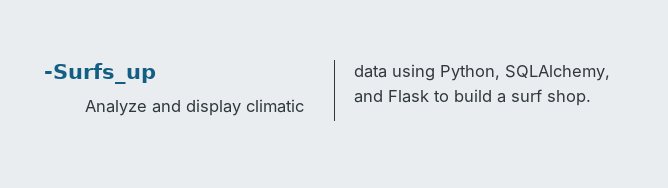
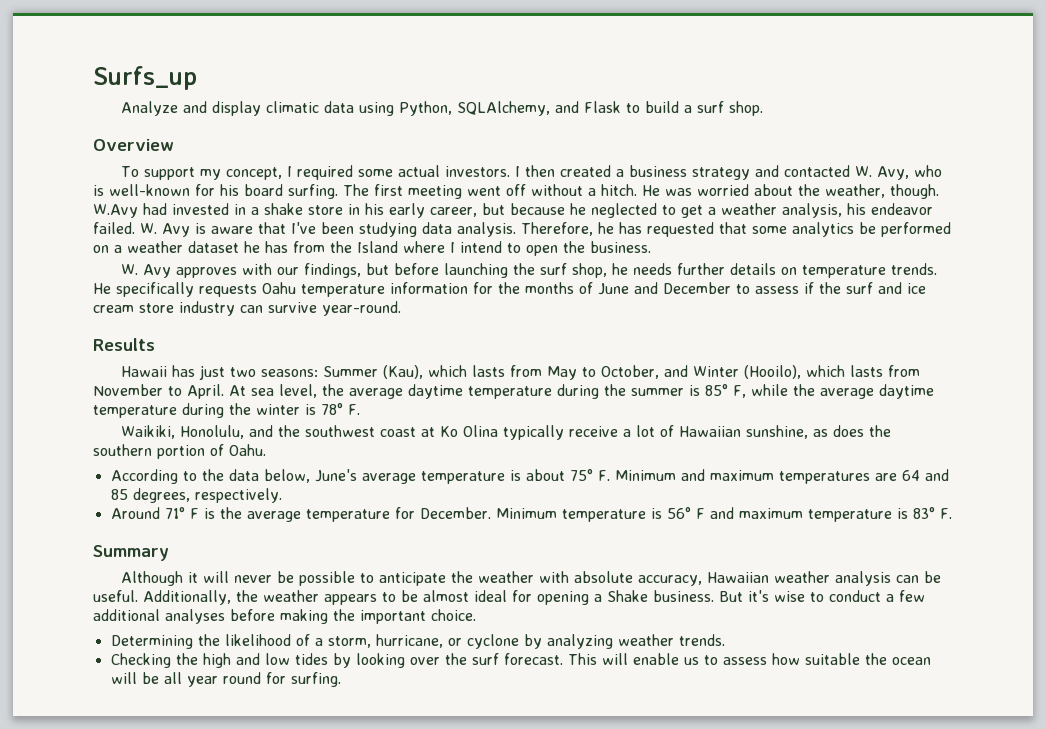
- -Surfs_up
+ Surfs_up
+ Overview
+ To support my concept, I required some actual investors. I then created a business strategy and contacted W. Avy, who is well-known for his board surfing. The first meeting went off without a hitch. He was worried about the weather, though. W.Avy had invested in a shake store in his early career, but because he neglected to get a weather analysis, his endeavor failed. W. Avy is aware that I've been studying data analysis. Therefore, he has requested that some analytics be performed on a weather dataset he has from the Island where I intend to open the business.
+ W. Avy approves with our findings, but before launching the surf shop, he needs further details on temperature trends. He specifically requests Oahu temperature information for the months of June and December to assess if the surf and ice cream store industry can survive year-round.
+ Results
+ Hawaii has just two seasons: Summer (Kau), which lasts from May to October, and Winter (Hooilo), which lasts from November to April. At sea level, the average daytime temperature during the summer is 85° F, while the average daytime temperature during the winter is 78° F.
+ Waikiki, Honolulu, and the southwest coast at Ko Olina typically receive a lot of Hawaiian sunshine, as does the southern portion of Oahu.
+ According to the data below, June's average temperature is about 75° F. Minimum and maximum temperatures are 64 and 85 degrees, respectively.
+ Around 71° F is the average temperature for December. Minimum temperature is 56° F and maximum temperature is 83° F.
+ Summary
+ Although it will never be possible to anticipate the weather with absolute accuracy, Hawaiian weather analysis can be useful. Additionally, the weather appears to be almost ideal for opening a Shake business. But it's wise to conduct a few additional analyses before making the important choice.
+ Determining the likelihood of a storm, hurricane, or cyclone by analyzing weather trends.
+ Checking the high and low tides by looking over the surf forecast. This will enable us to assess how suitable the ocean will be all year round for surfing.

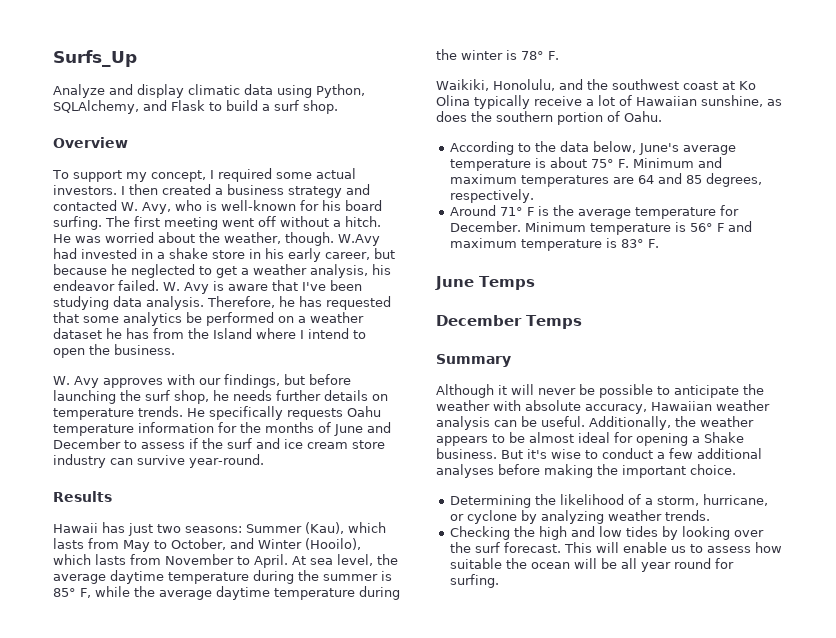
- Surfs_up
+ Surfs_Up
+ June Temps
+ December Temps

